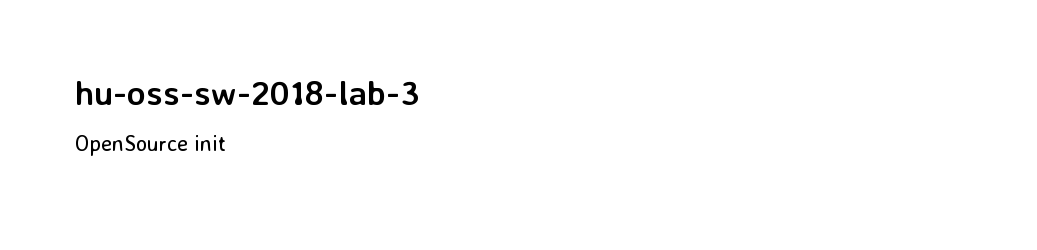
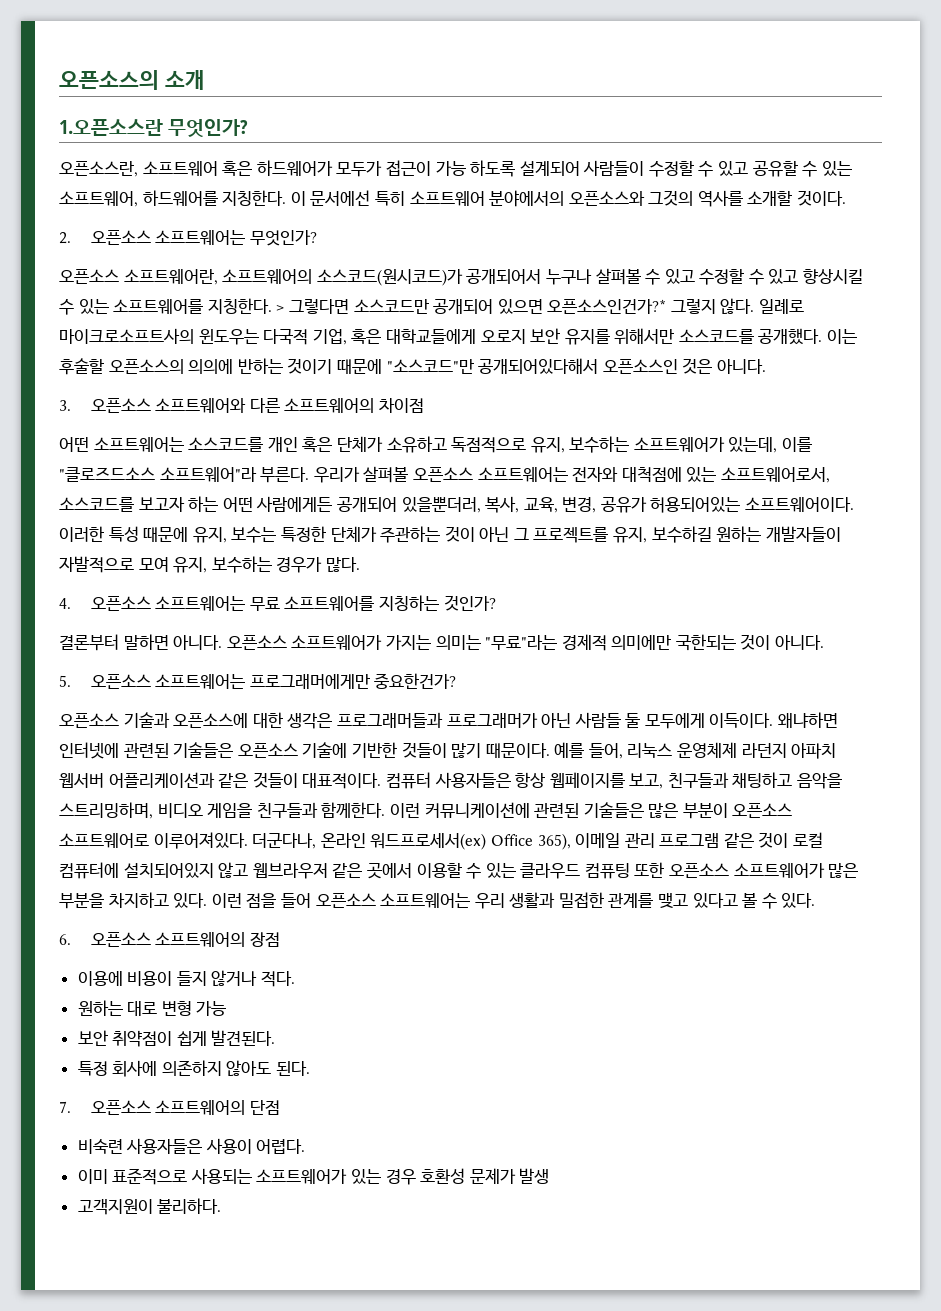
- hu-oss-sw-2018-lab-3
- OpenSource init
+ 오픈소스의 소개
+ 1.오픈소스란 무엇인가?
+ 오픈소스란, 소프트웨어 혹은 하드웨어가 모두가 접근이 가능 하도록 설계되어 사람들이 수정할 수 있고 공유할 수 있는 소프트웨어, 하드웨어를 지칭한다. 이 문서에선 특히 소프트웨어 분야에서의 오픈소스와 그것의 역사를 소개할 것이다.
+ 2. 오픈소스 소프트웨어는 무엇인가?
+ 오픈소스 소프트웨어란, 소프트웨어의 소스코드(원시코드)가 공개되어서 누구나 살펴볼 수 있고 수정할 수 있고 향상시킬 수 있는 소프트웨어를 지칭한다. > 그렇다면 소스코드만 공개되어 있으면 오픈소스인건가?* 그렇지 않다. 일례로 마이크로소프트사의 윈도우는 다국적 기업, 혹은 대학교들에게 오로지 보안 유지를 위해서만 소스코드를 공개했다. 이는 후술할 오픈소스의 의의에 반하는 것이기 때문에 "소스코드"만 공개되어있다해서 오픈소스인 것은 아니다.
+ 3. 오픈소스 소프트웨어와 다른 소프트웨어의 차이점
+ 어떤 소프트웨어는 소스코드를 개인 혹은 단체가 소유하고 독점적으로 유지, 보수하는 소프트웨어가 있는데, 이를 "클로즈드소스 소프트웨어"라 부른다. 우리가 살펴볼 오픈소스 소프트웨어는 전자와 대척점에 있는 소프트웨어로서, 소스코드를 보고자 하는 어떤 사람에게든 공개되어 있을뿐더러, 복사, 교육, 변경, 공유가 허용되어있는 소프트웨어이다. 이러한 특성 때문에 유지, 보수는 특정한 단체가 주관하는 것이 아닌 그 프로젝트를 유지, 보수하길 원하는 개발자들이 자발적으로 모여 유지, 보수하는 경우가 많다.
+ 4. 오픈소스 소프트웨어는 무료 소프트웨어를 지칭하는 것인가?
+ 결론부터 말하면 아니다. 오픈소스 소프트웨어가 가지는 의미는 "무료"라는 경제적 의미에만 국한되는 것이 아니다.
+ 5. 오픈소스 소프트웨어는 프로그래머에게만 중요한건가?
+ 오픈소스 기술과 오픈소스에 대한 생각은 프로그래머들과 프로그래머가 아닌 사람들 둘 모두에게 이득이다. 왜냐하면 인터넷에 관련된 기술들은 오픈소스 기술에 기반한 것들이 많기 때문이다. 예를 들어, 리눅스 운영체제 라던지 아파치 웹서버 어플리케이션과 같은 것들이 대표적이다. 컴퓨터 사용자들은 항상 웹페이지를 보고, 친구들과 채팅하고 음악을 스트리밍하며, 비디오 게임을 친구들과 함께한다. 이런 커뮤니케이션에 관련된 기술들은 많은 부분이 오픈소스 소프트웨어로 이루어져있다. 더군다나, 온라인 워드프로세서(ex) Office 365), 이메일 관리 프로그램 같은 것이 로컬 컴퓨터에 설치되어있지 않고 웹브라우저 같은 곳에서 이용할 수 있는 클라우드 컴퓨팅 또한 오픈소스 소프트웨어가 많은 부분을 차지하고 있다. 이런 점을 들어 오픈소스 소프트웨어는 우리 생활과 밀접한 관계를 맺고 있다고 볼 수 있다.
+ 6. 오픈소스 소프트웨어의 장점
+ 이용에 비용이 들지 않거나 적다.
+ 원하는 대로 변형 가능
+ 보안 취약점이 쉽게 발견된다.
+ 특정 회사에 의존하지 않아도 된다.
+ 7. 오픈소스 소프트웨어의 단점
+ 비숙련 사용자들은 사용이 어렵다.
+ 이미 표준적으로 사용되는 소프트웨어가 있는 경우 호환성 문제가 발생
+ 고객지원이 불리하다.

